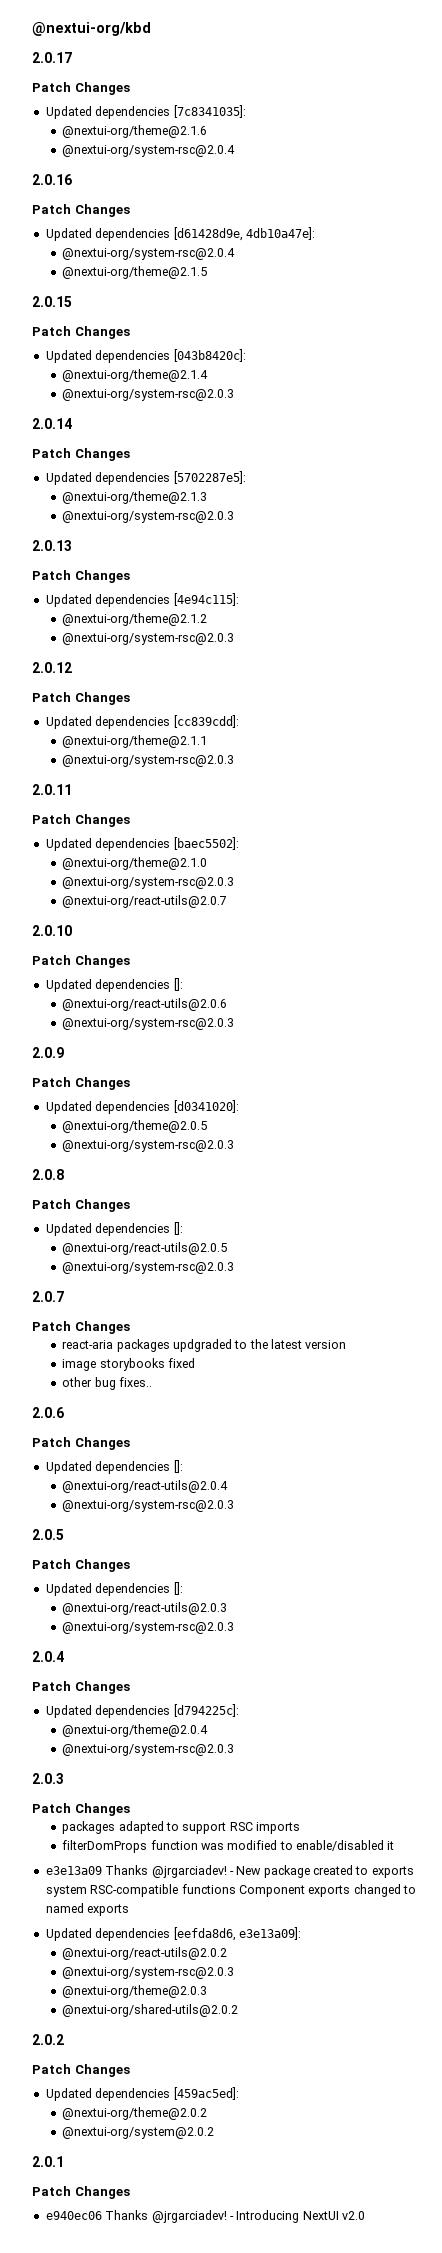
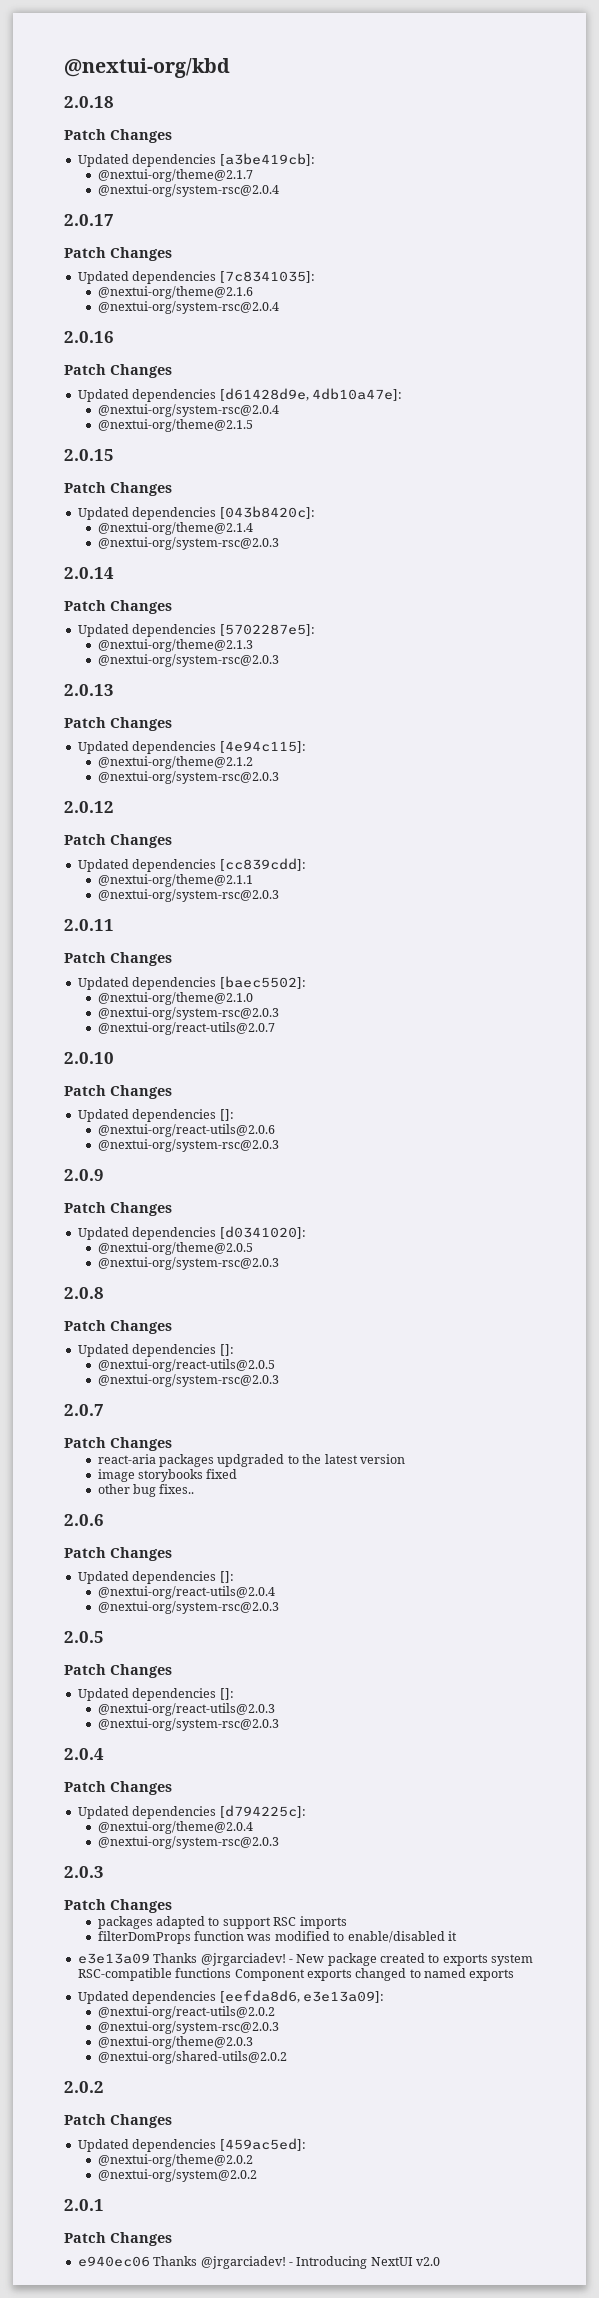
+ 2.0.18
+ Patch Changes
+ Updated dependencies [a3be419cb]:
+ @nextui-org/theme@2.1.7
+ @nextui-org/system-rsc@2.0.4

